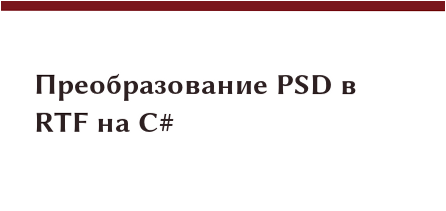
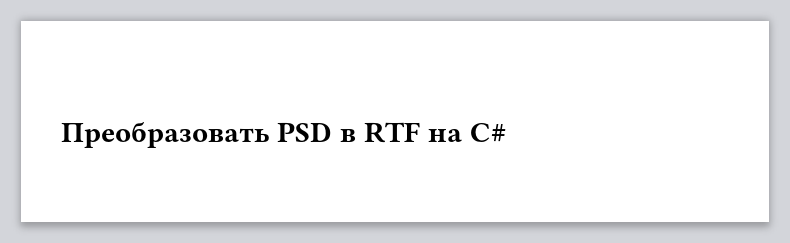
- Преобразование PSD в RTF на C#
+ Преобразовать PSD в RTF на C#

